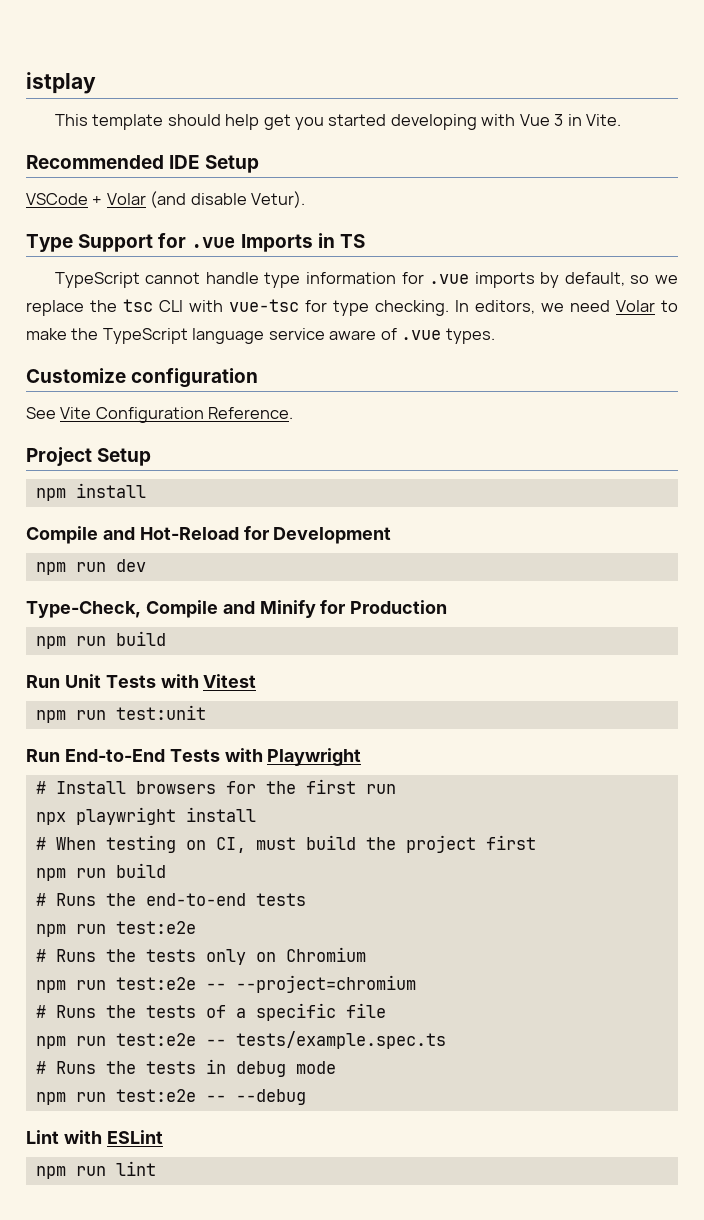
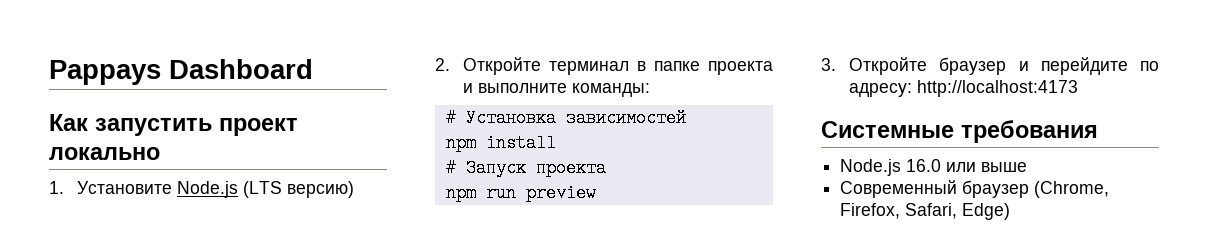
- istplay
- This template should help get you started developing with Vue 3 in Vite.
- Recommended IDE Setup
- VSCode + Volar (and disable Vetur).
- Type Support for .vue Imports in TS
- TypeScript cannot handle type information for .vue imports by default, so we replace the tsc CLI with vue-tsc for type checking. In editors, we need Volar to make the TypeScript language service aware of .vue types.
- Customize configuration
- See Vite Configuration Reference.
- Project Setup
+ Pappays Dashboard
+ Как запустить проект локально
+ 1. Установите Node.js (LTS версию)
+ 2. Откройте терминал в папке проекта и выполните команды:
+ # Установка зависимостей
  npm install
- Compile and Hot-Reload for Development
- npm run dev
- Type-Check, Compile and Minify for Production
- npm run build
- Run Unit Tests with Vitest
- npm run test:unit
- Run End-to-End Tests with Playwright
- # Install browsers for the first run
- npx playwright install
- # When testing on CI, must build the project first
- npm run build
- # Runs the end-to-end tests
- npm run test:e2e
- # Runs the tests only on Chromium
- npm run test:e2e -- --project=chromium
- # Runs the tests of a specific file
- npm run test:e2e -- tests/example.spec.ts
- # Runs the tests in debug mode
- npm run test:e2e -- --debug
- Lint with ESLint
- npm run lint
+ # Запуск проекта
+ npm run preview
+ 3. Откройте браузер и перейдите по адресу: http://localhost:4173
+ Системные требования
+ Node.js 16.0 или выше
+ Современный браузер (Chrome, Firefox, Safari, Edge)

